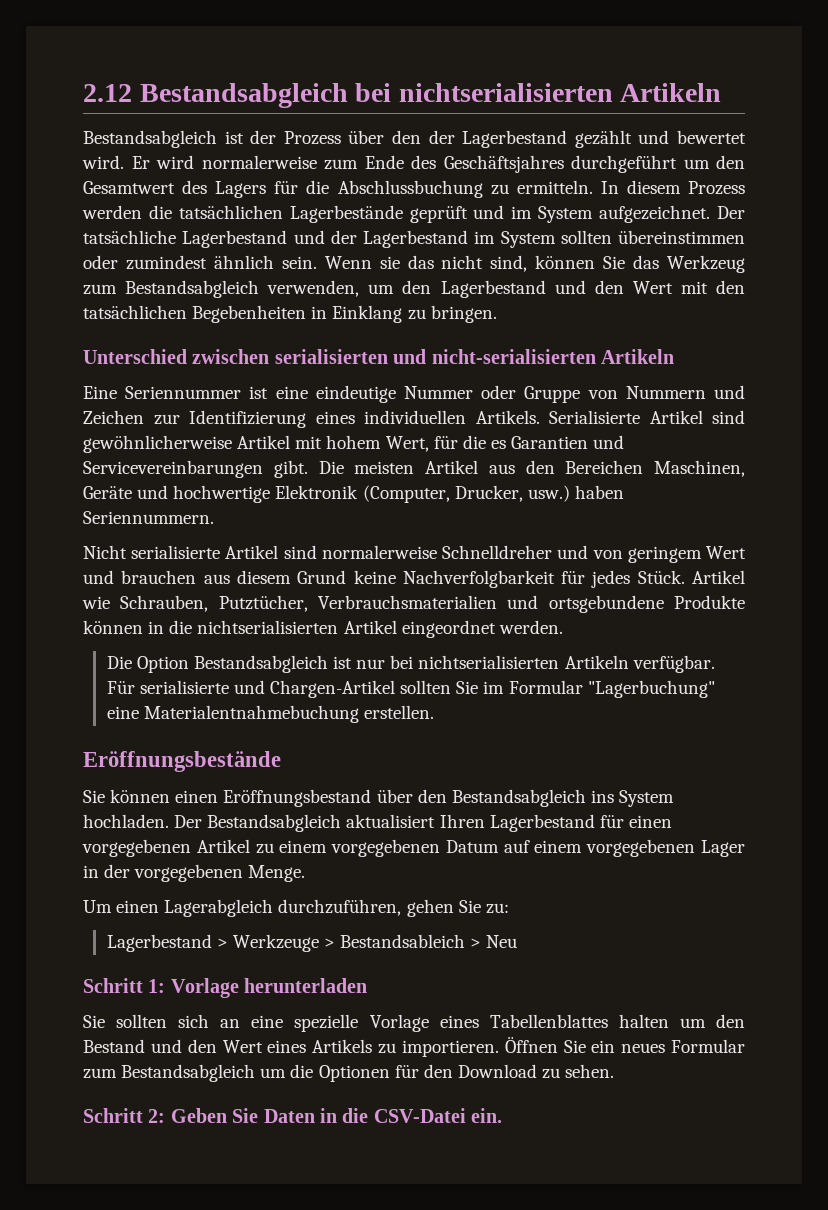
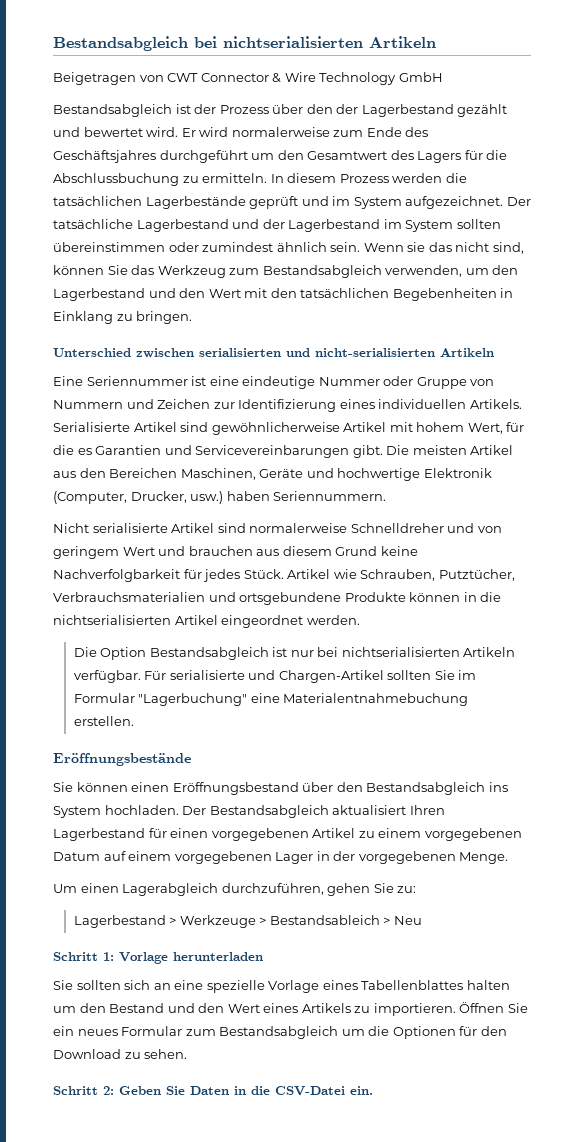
- 2.12 Bestandsabgleich bei nichtserialisierten Artikeln
+ Bestandsabgleich bei nichtserialisierten Artikeln
+ Beigetragen von CWT Connector & Wire Technology GmbH

